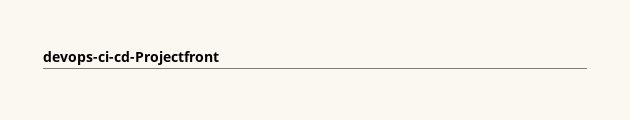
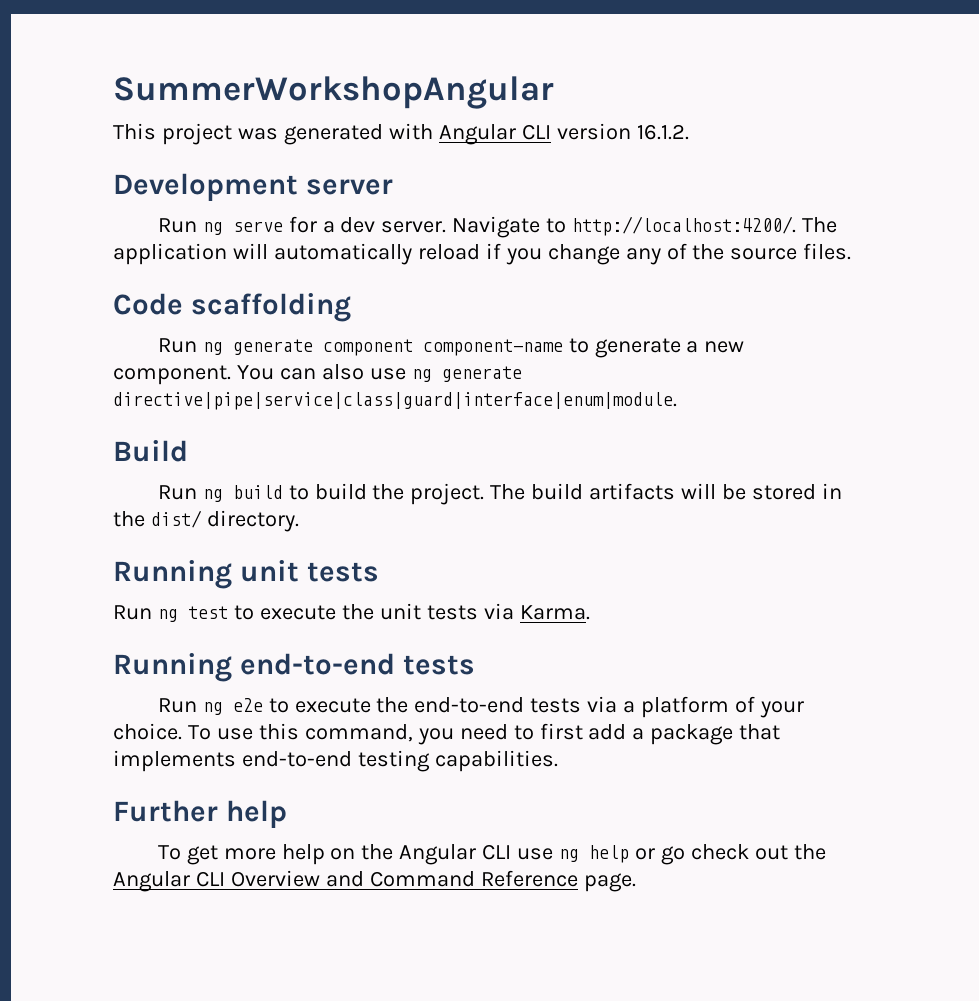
- devops-ci-cd-Projectfront
+ SummerWorkshopAngular
+ This project was generated with Angular CLI version 16.1.2.
+ Development server
+ Run ng serve for a dev server. Navigate to http://localhost:4200/. The application will automatically reload if you change any of the source files.
+ Code scaffolding
+ Run ng generate component component-name to generate a new component. You can also use ng generate directive|pipe|service|class|guard|interface|enum|module.
+ Build
+ Run ng build to build the project. The build artifacts will be stored in the dist/ directory.
+ Running unit tests
+ Run ng test to execute the unit tests via Karma.
+ Running end-to-end tests
+ Run ng e2e to execute the end-to-end tests via a platform of your choice. To use this command, you need to first add a package that implements end-to-end testing capabilities.
+ Further help
+ To get more help on the Angular CLI use ng help or go check out the Angular CLI Overview and Command Reference page.

